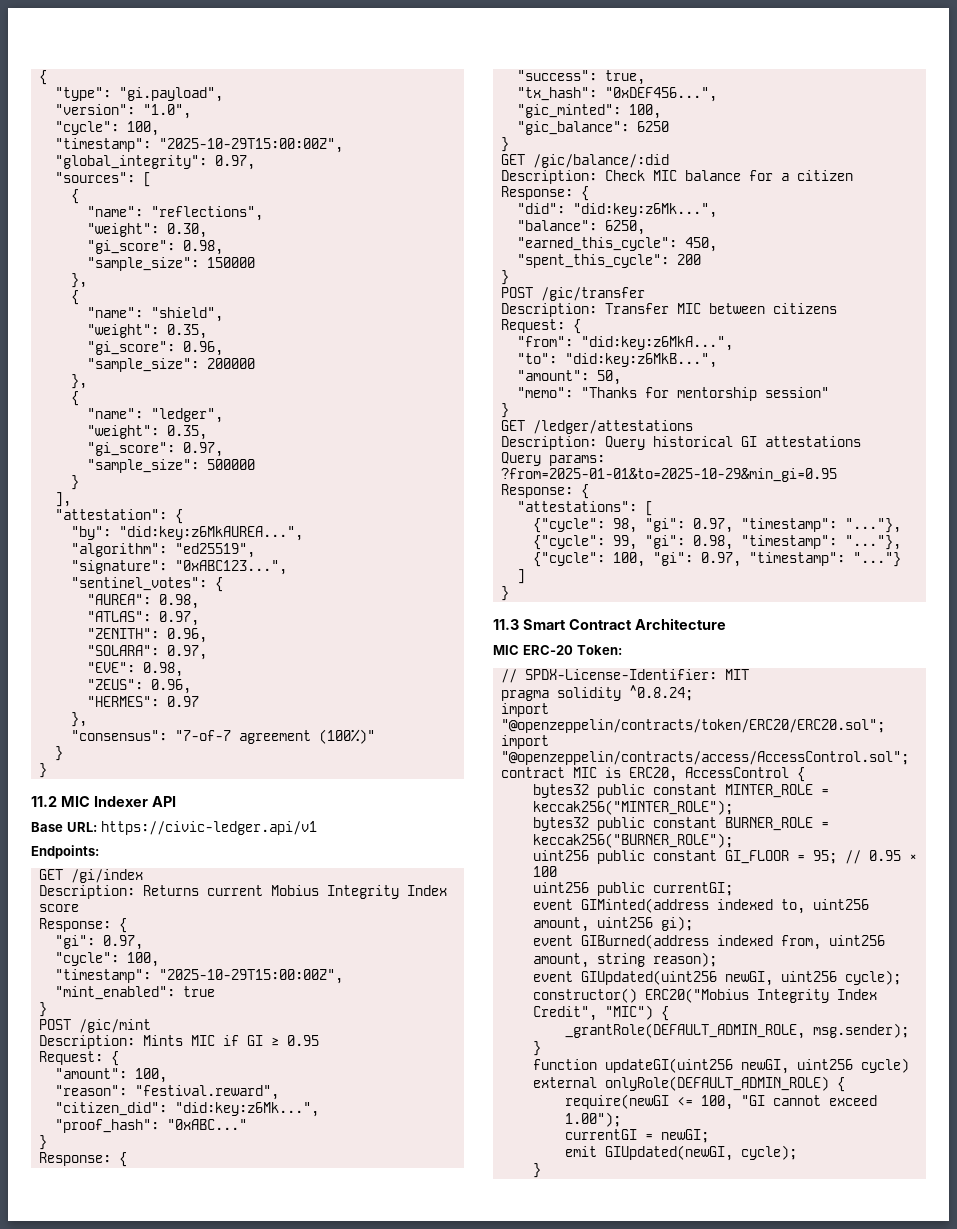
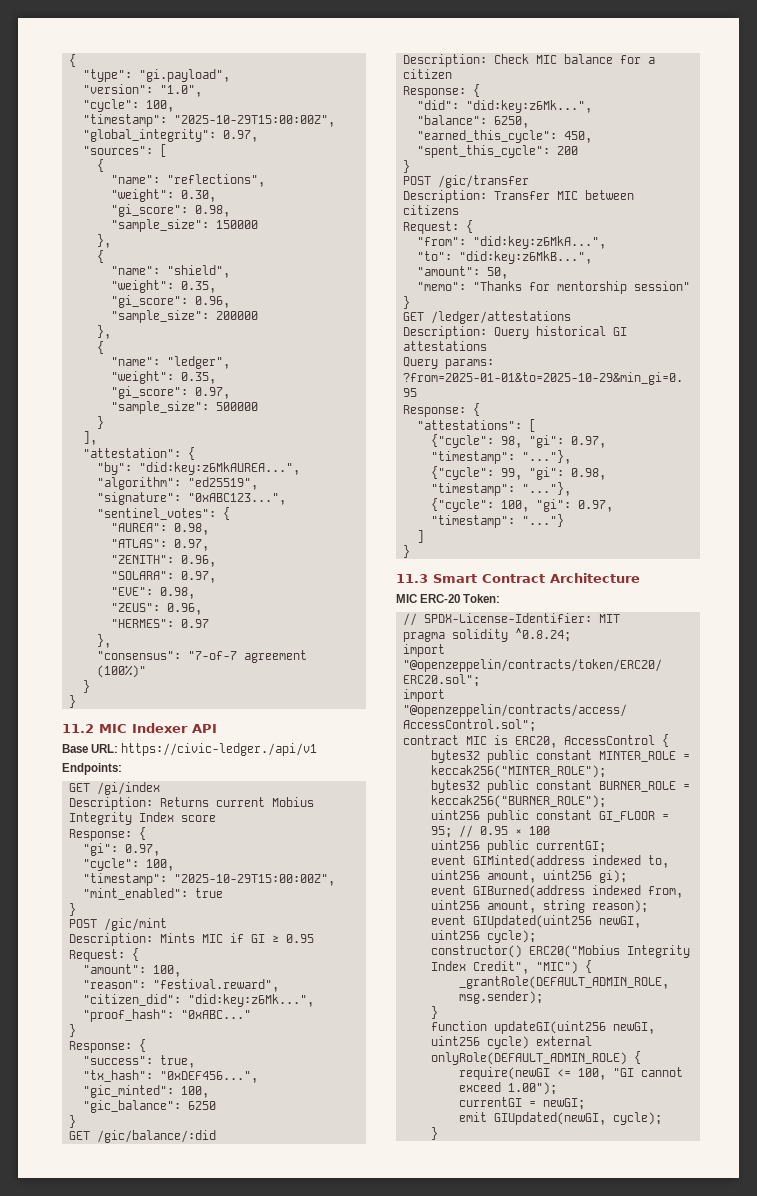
- Base URL: https://civic-ledger.api/v1
+ Base URL: https://civic-ledger./api/v1

